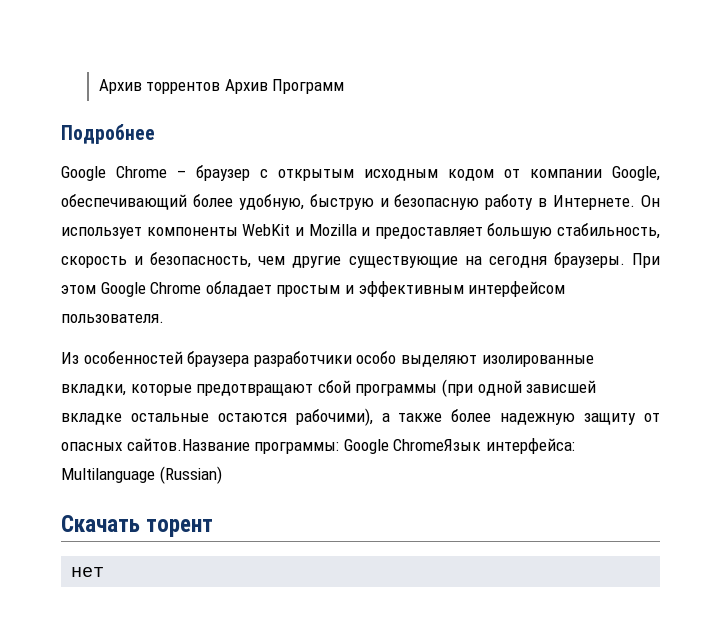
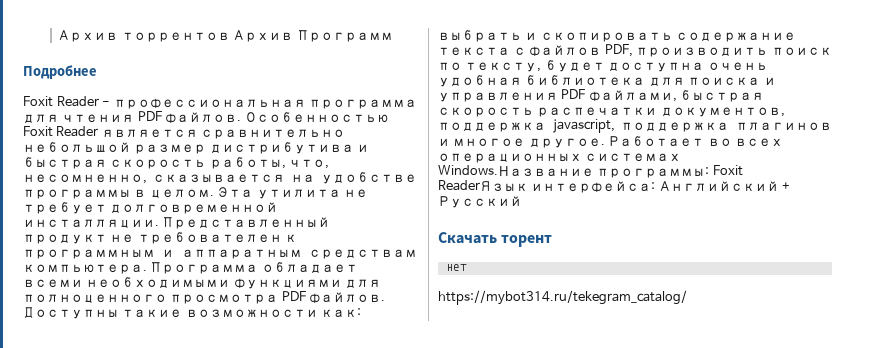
- Google Chrome – браузер с открытым исходным кодом от компании Google, обеспечивающий более удобную, быструю и безопасную работу в Интернете. Он использует компоненты WebKit и Mozilla и предоставляет большую стабильность, скорость и безопасность, чем другие существующие на сегодня браузеры. При этом Google Chrome обладает простым и эффективным интерфейсом пользователя.
- Из особенностей браузера разработчики особо выделяют изолированные вкладки, которые предотвращают сбой программы (при одной зависшей вкладке остальные остаются рабочими), а также более надежную защиту от опасных сайтов.Название программы: Google ChromeЯзык интерфейса: Multilanguage (Russian)
+ Foxit Reader - профессиональная программа для чтения PDF файлов. Особенностью Foxit Reader является сравнительно небольшой размер дистрибутива и быстрая скорость работы, что, несомненно, сказывается на удобстве программы в целом. Эта утилита не требует долговременной инсталляции. Представленный продукт не требователен к программным и аппаратным средствам компьютера. Программа обладает всеми необходимыми функциями для полноценного просмотра PDF файлов. Доступны такие возможности как: выбрать и скопировать содержание текста с файлов PDF, производить поиск по тексту, будет доступна очень удобная библиотека для поиска и управления PDF файлами, быстрая скорость распечатки документов, поддержка javascript, поддержка плагинов и многое другое. Работает во всех операционных системах Windows.Название программы: Foxit ReaderЯзык интерфейса: Английский + Русский
+ https://mybot314.ru/tekegram_catalog/

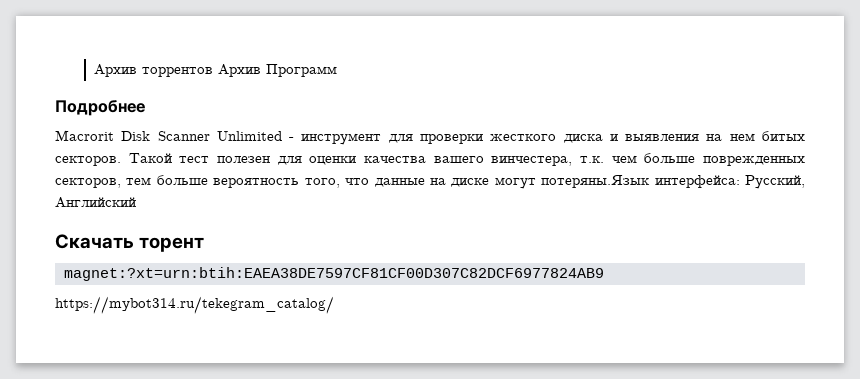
- Foxit Reader - профессиональная программа для чтения PDF файлов. Особенностью Foxit Reader является сравнительно небольшой размер дистрибутива и быстрая скорость работы, что, несомненно, сказывается на удобстве программы в целом. Эта утилита не требует долговременной инсталляции. Представленный продукт не требователен к программным и аппаратным средствам компьютера. Программа обладает всеми необходимыми функциями для полноценного просмотра PDF файлов. Доступны такие возможности как: выбрать и скопировать содержание текста с файлов PDF, производить поиск по тексту, будет доступна очень удобная библиотека для поиска и управления PDF файлами, быстрая скорость распечатки документов, поддержка javascript, поддержка плагинов и многое другое. Работает во всех операционных системах Windows.Название программы: Foxit ReaderЯзык интерфейса: Английский + Русский
+ Macrorit Disk Scanner Unlimited - инструмент для проверки жесткого диска и выявления на нем битых секторов. Такой тест полезен для оценки качества вашего винчестера, т.к. чем больше поврежденных секторов, тем больше вероятность того, что данные на диске могут потеряны.Язык интерфейса: Русский, Английский
- нет
+ magnet:?xt=urn:btih:EAEA38DE7597CF81CF00D307C82DCF6977824AB9

